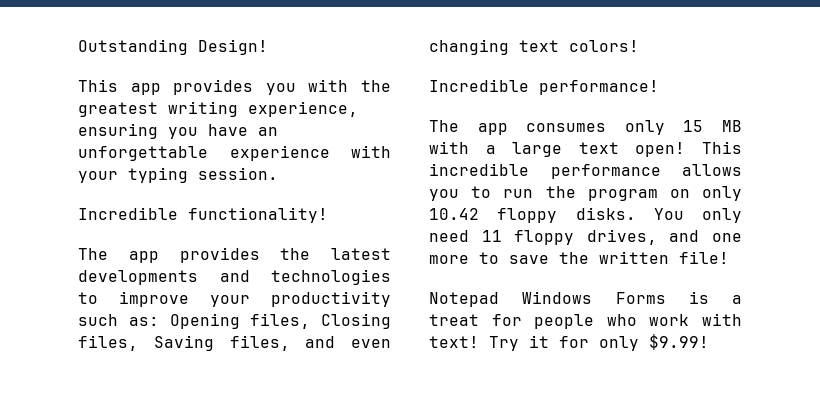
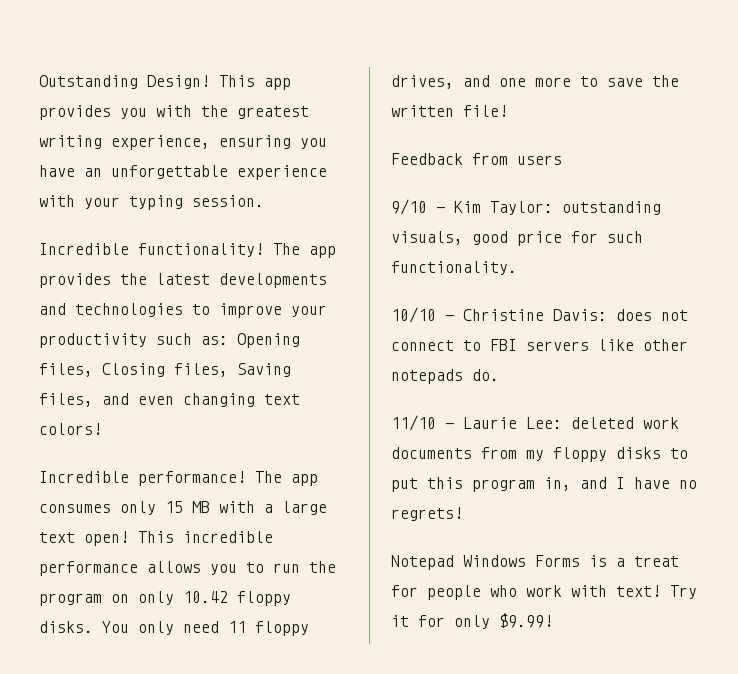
- Outstanding Design!
- This app provides you with the greatest writing experience, ensuring you have an unforgettable experience with your typing session.
+ Outstanding Design! This app provides you with the greatest writing experience, ensuring you have an unforgettable experience with your typing session.
- Incredible functionality!
- The app provides the latest developments and technologies to improve your productivity such as: Opening files, Closing files, Saving files, and even changing text colors!
+ Incredible functionality! The app provides the latest developments and technologies to improve your productivity such as: Opening files, Closing files, Saving files, and even changing text colors!
- Incredible performance!
- The app consumes only 15 MB with a large text open!
+ Incredible performance! The app consumes only 15 MB with a large text open!
+ Feedback from users
+ 9/10 - Kim Taylor: outstanding visuals, good price for such functionality.
+ 10/10 - Christine Davis: does not connect to FBI servers like other notepads do.
+ 11/10 - Laurie Lee: deleted work documents from my floppy disks to put this program in, and I have no regrets!

